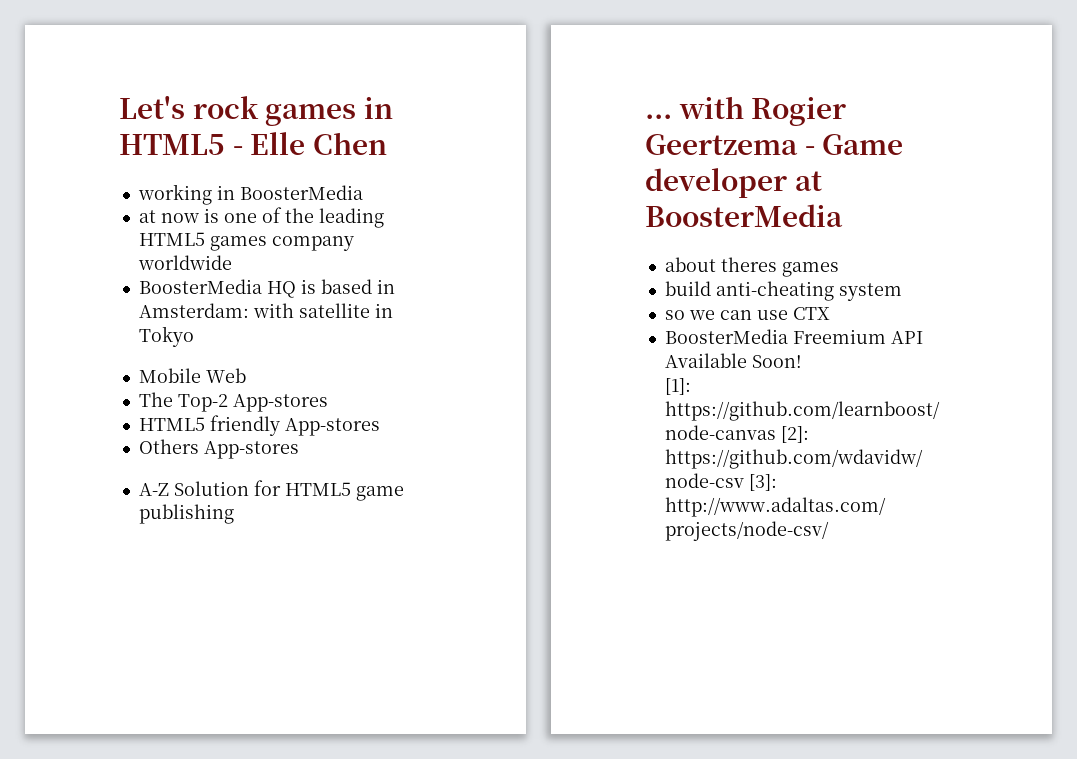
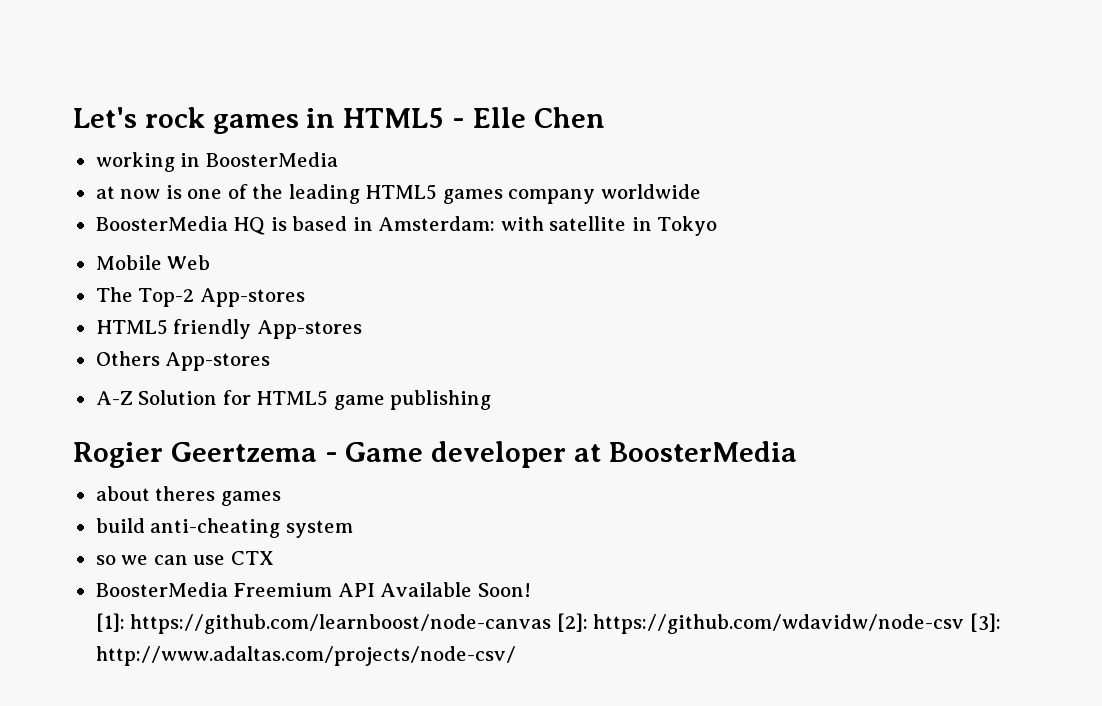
- ... with Rogier Geertzema - Game developer at BoosterMedia
+ Rogier Geertzema - Game developer at BoosterMedia

